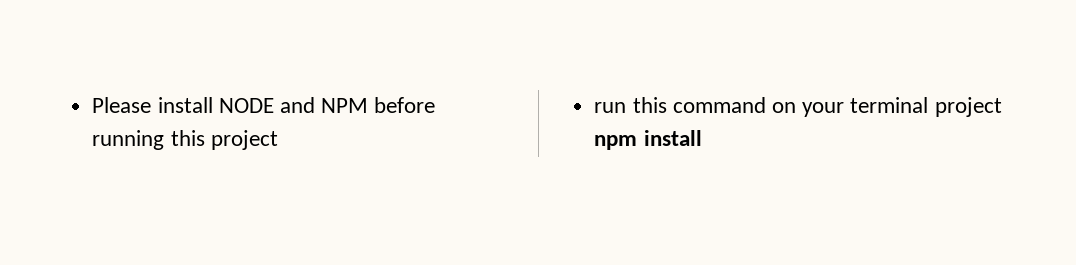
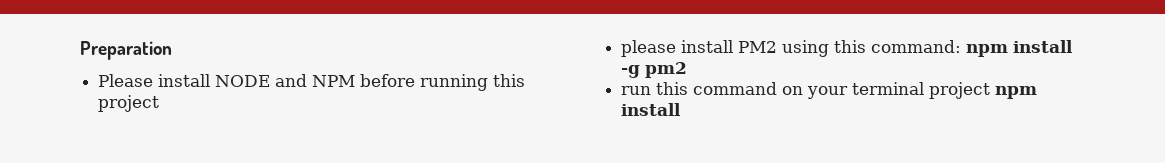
+ Preparation
+ please install PM2 using this command: npm install -g pm2

